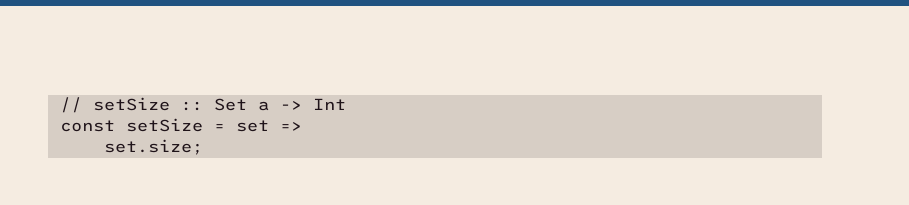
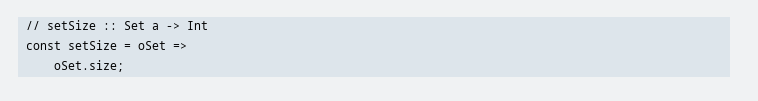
- const setSize = set =>
+ const setSize = oSet =>
- set.size;
+ oSet.size;

